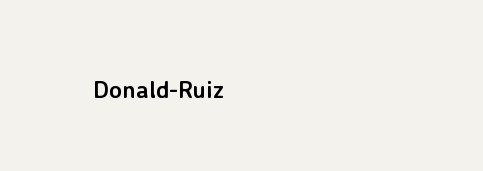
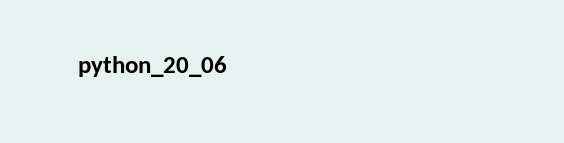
- Donald-Ruiz
+ python_20_06

